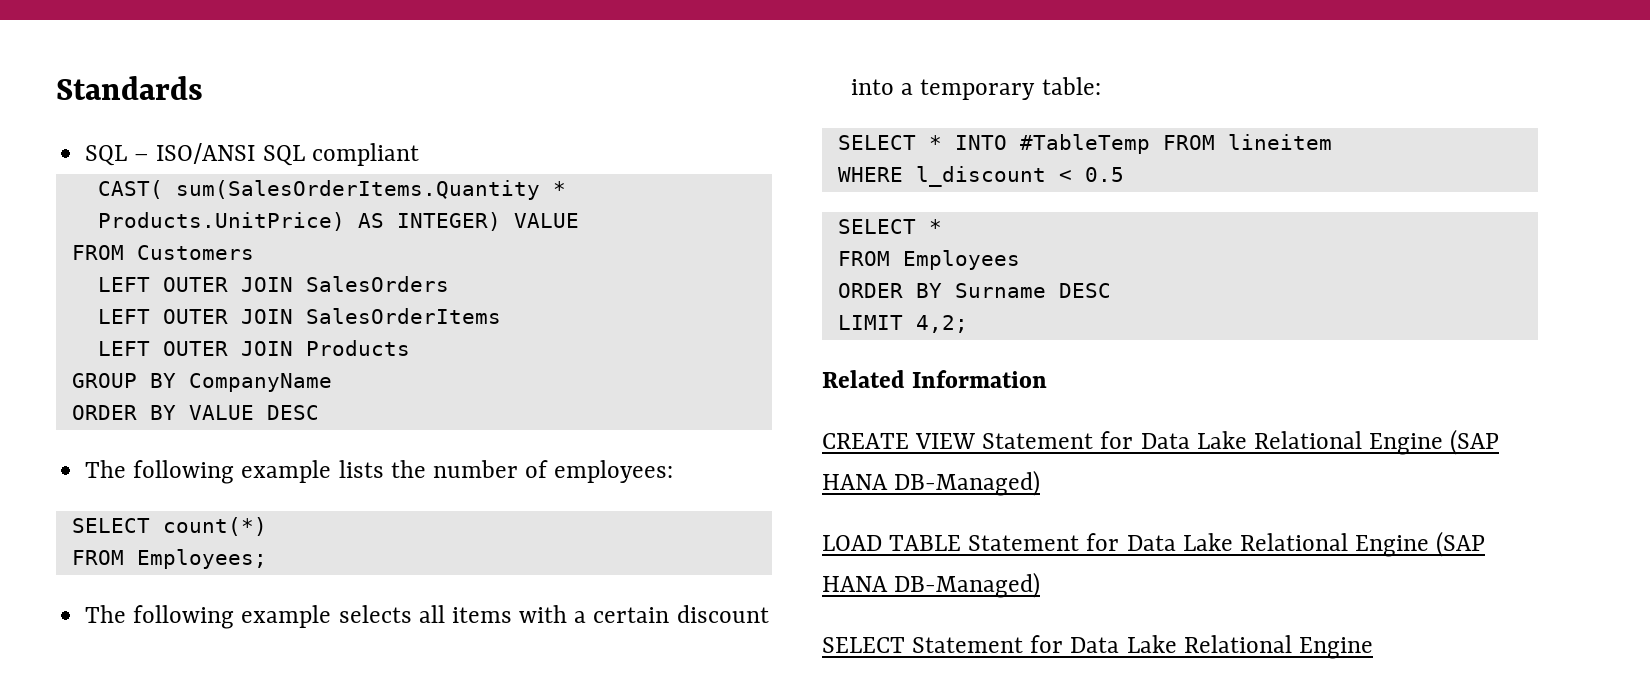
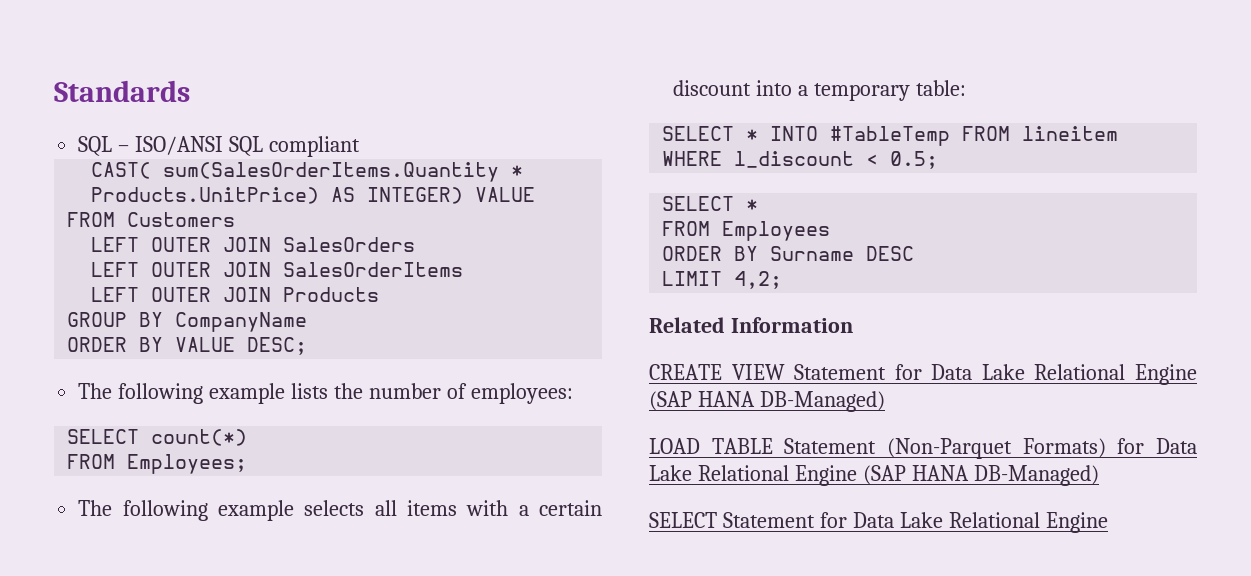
- ORDER BY VALUE DESC
+ ORDER BY VALUE DESC;
- WHERE l_discount < 0.5
+ WHERE l_discount < 0.5;
- LOAD TABLE Statement for Data Lake Relational Engine (SAP HANA DB-Managed)
+ LOAD TABLE Statement (Non-Parquet Formats) for Data Lake Relational Engine (SAP HANA DB-Managed)

